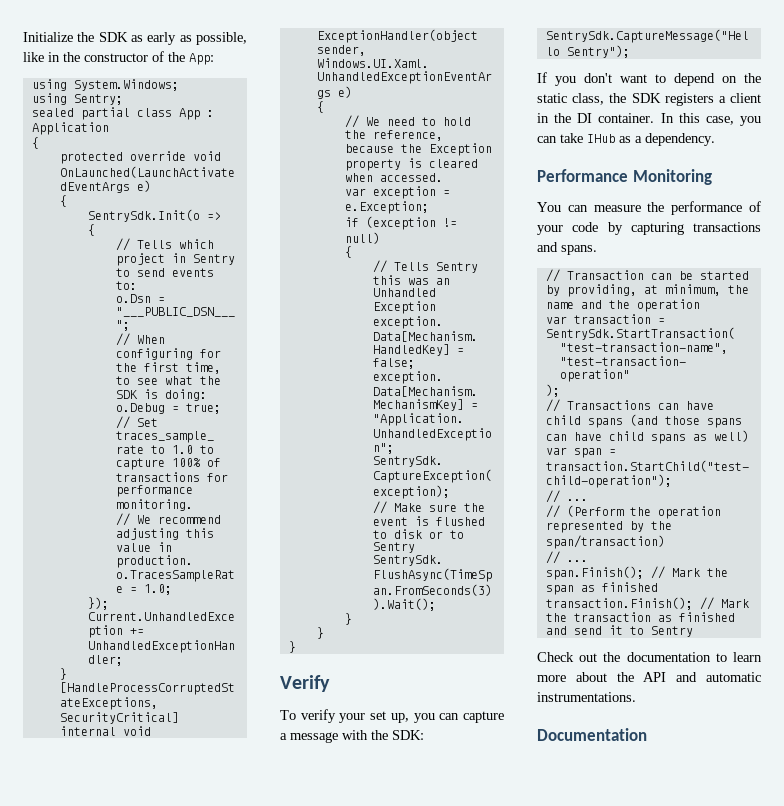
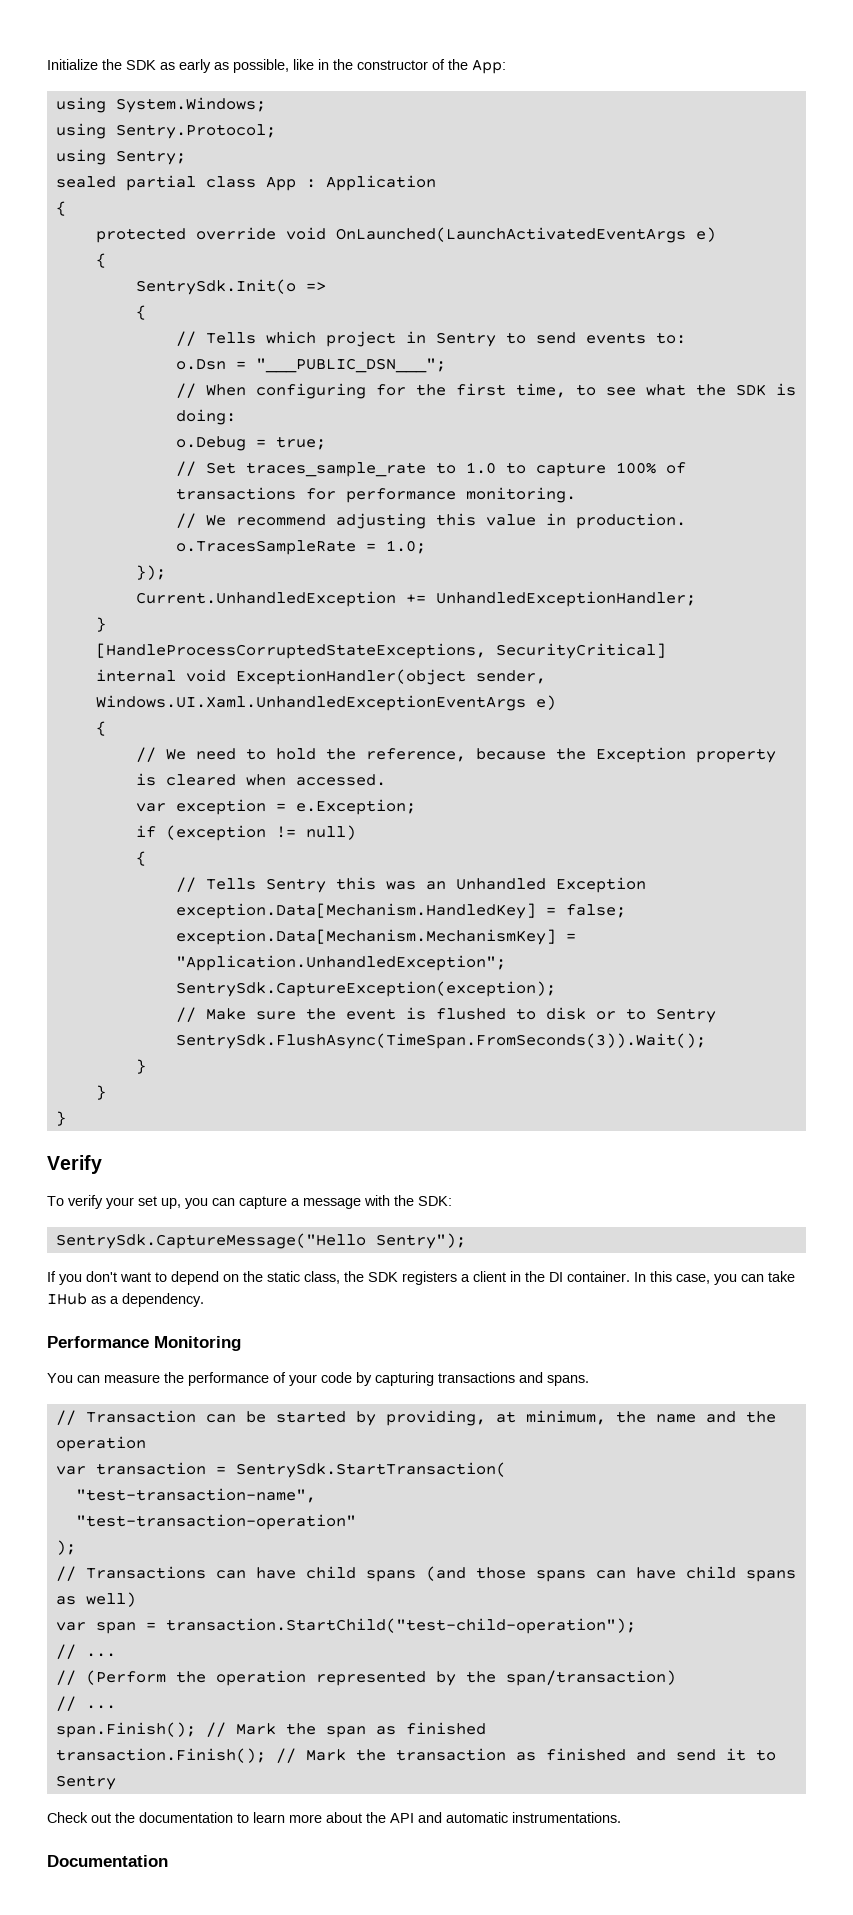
+ using Sentry.Protocol;

